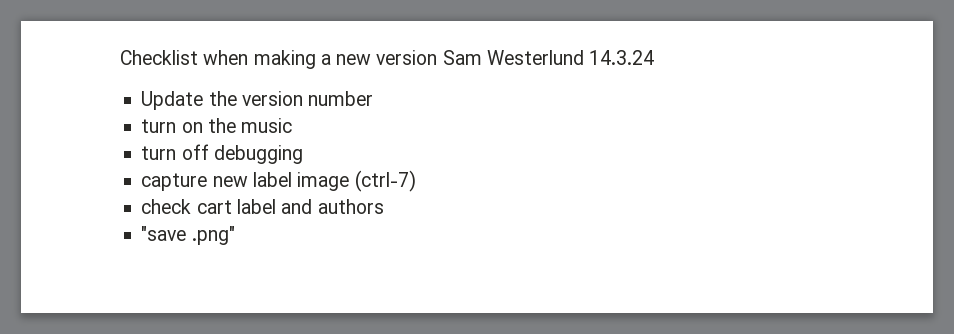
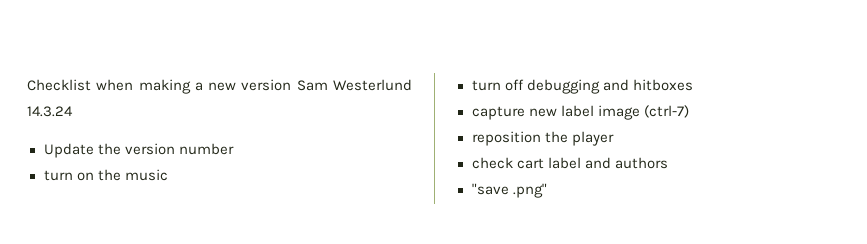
- turn off debugging
+ turn off debugging and hitboxes
+ reposition the player

